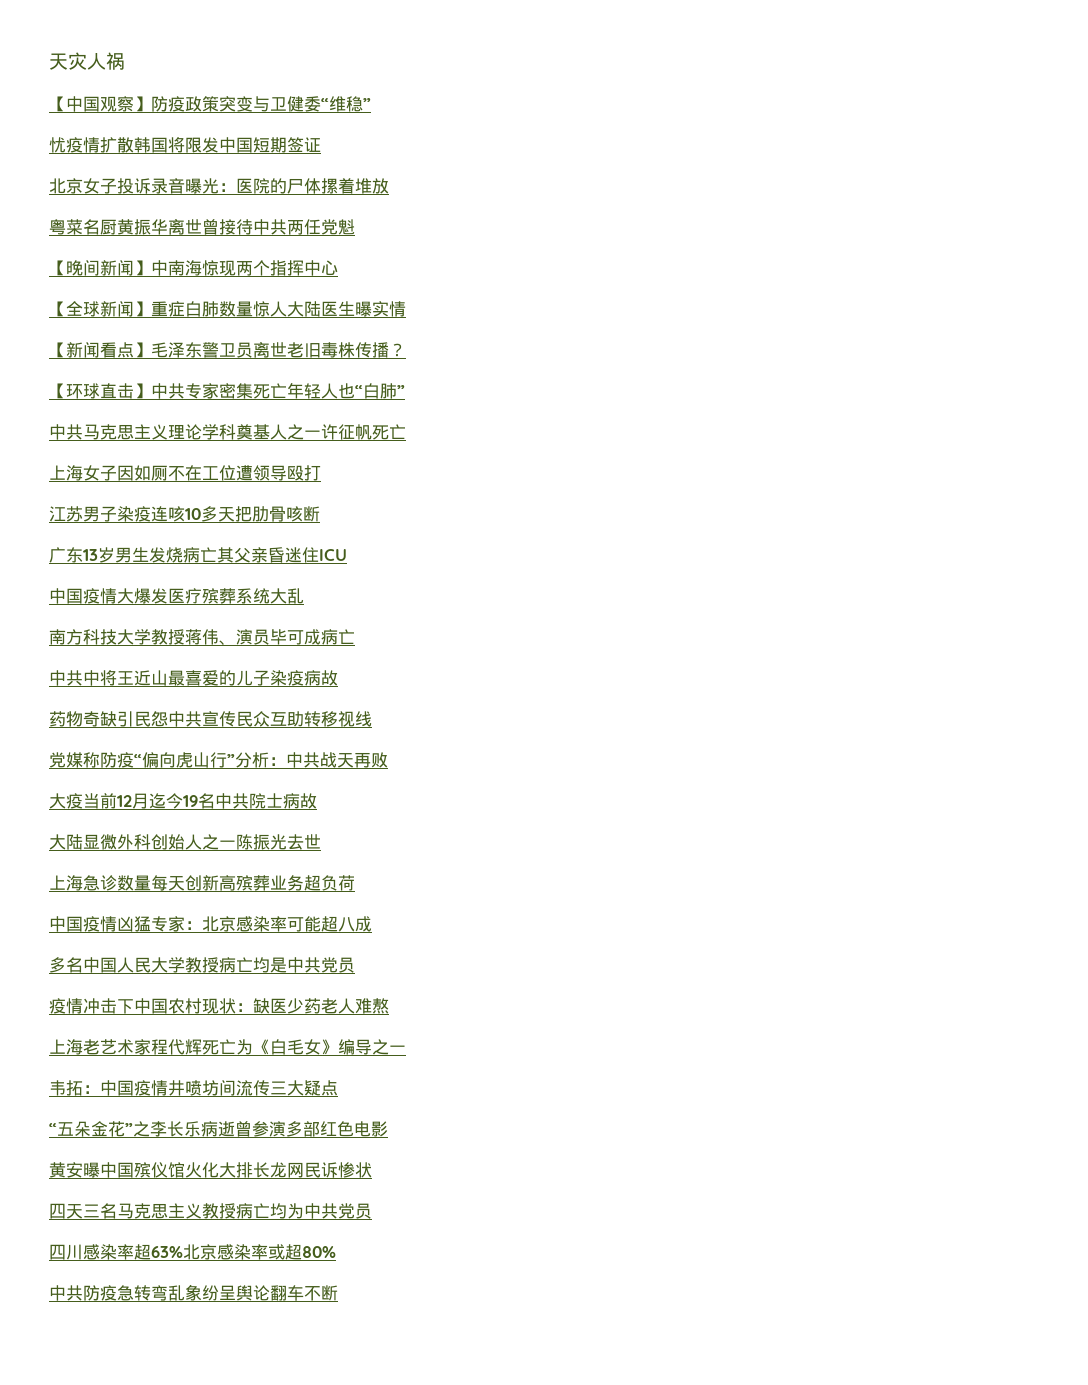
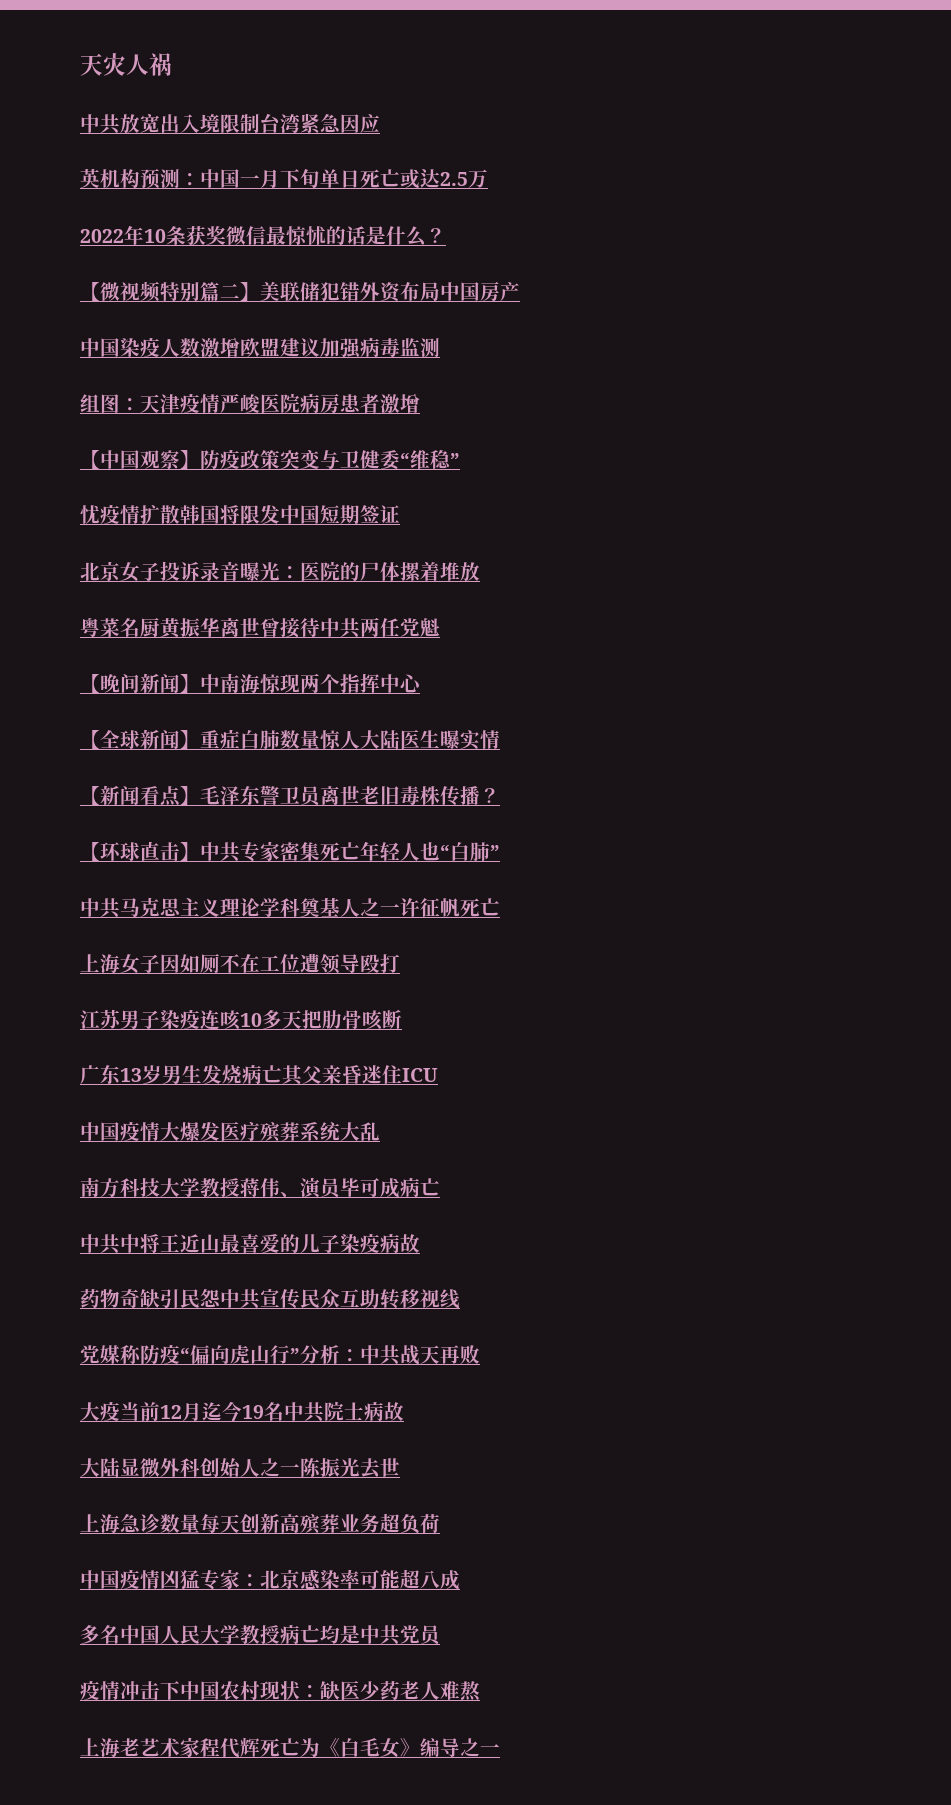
+ 中共放宽出入境限制台湾紧急因应
+ 英机构预测：中国一月下旬单日死亡或达2.5万
+ 2022年10条获奖微信最惊怵的话是什么？
+ 【微视频特别篇二】美联储犯错外资布局中国房产
+ 中国染疫人数激增欧盟建议加强病毒监测
+ 组图：天津疫情严峻医院病房患者激增
- 韦拓：中国疫情井喷坊间流传三大疑点
- “五朵金花”之李长乐病逝曾参演多部红色电影
- 黄安曝中国殡仪馆火化大排长龙网民诉惨状
- 四天三名马克思主义教授病亡均为中共党员
- 四川感染率超63%北京感染率或超80%
- 中共防疫急转弯乱象纷呈舆论翻车不断

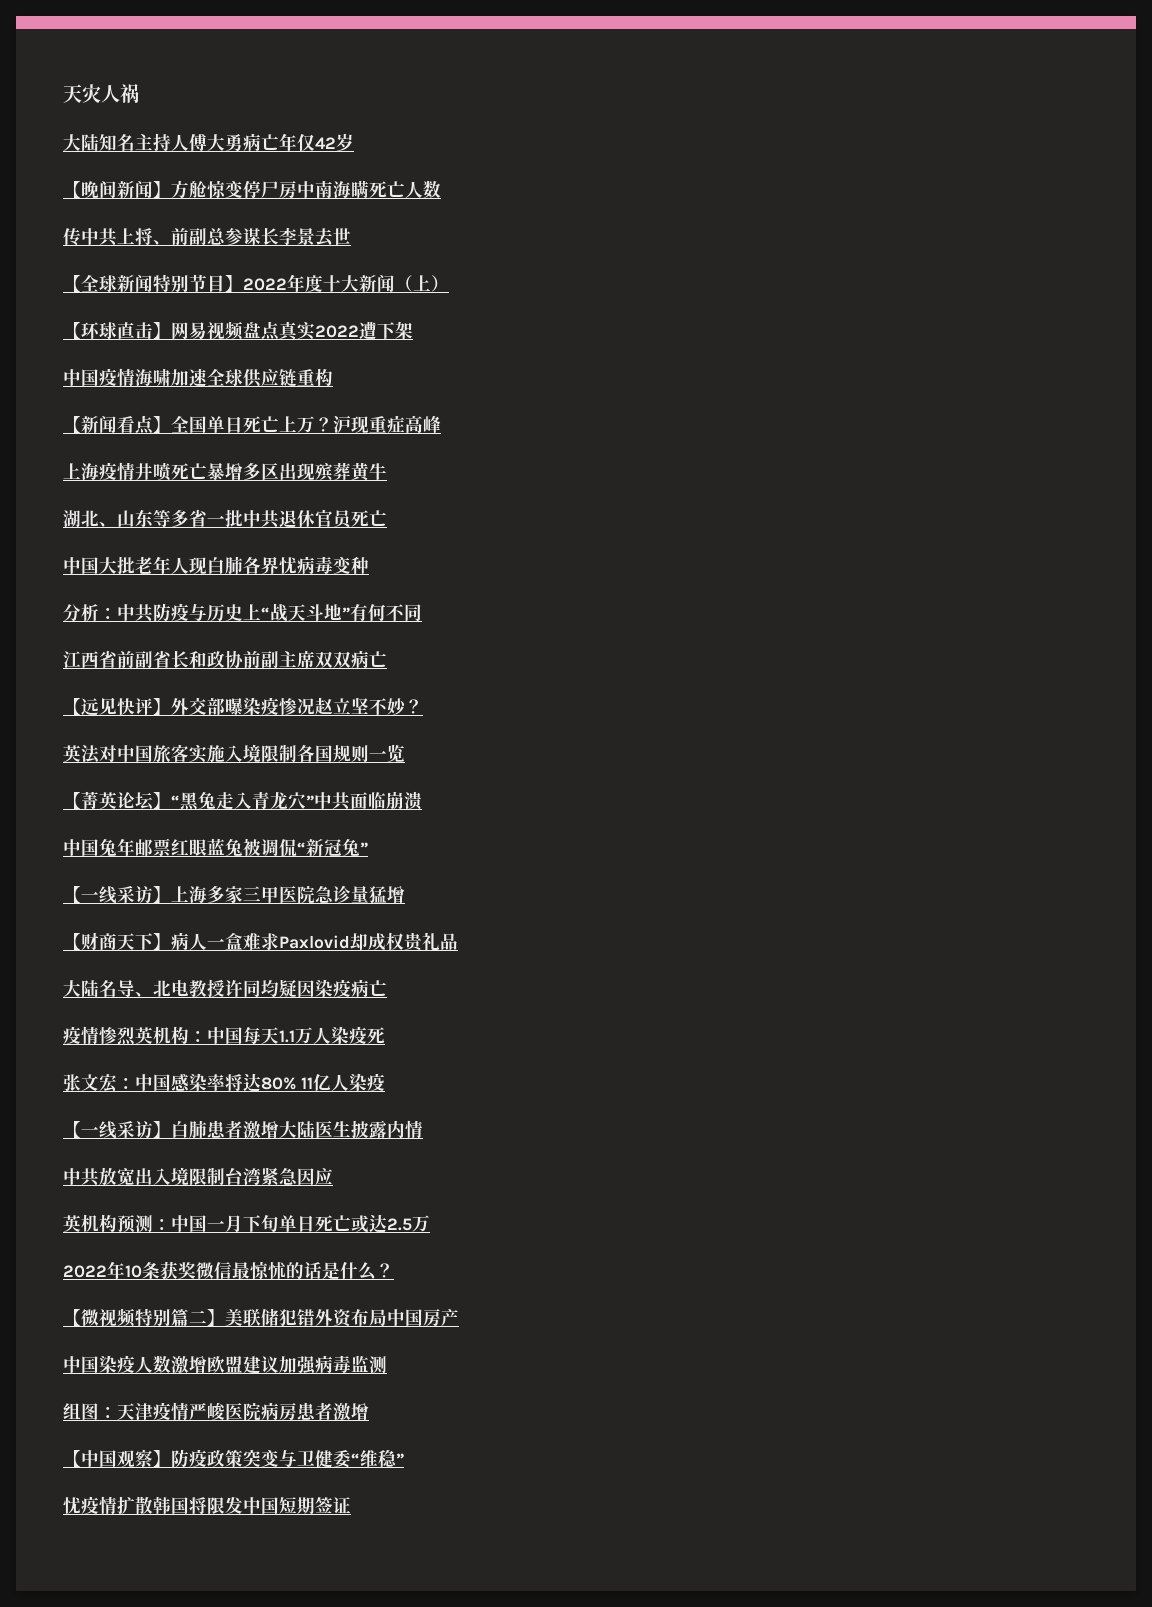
+ 大陆知名主持人傅大勇病亡年仅42岁
+ 【晚间新闻】方舱惊变停尸房中南海瞒死亡人数
+ 传中共上将、前副总参谋长李景去世
+ 【全球新闻特别节目】2022年度十大新闻（上）
+ 【环球直击】网易视频盘点真实2022遭下架
+ 中国疫情海啸加速全球供应链重构
+ 【新闻看点】全国单日死亡上万？沪现重症高峰
+ 上海疫情井喷死亡暴增多区出现殡葬黄牛
+ 湖北、山东等多省一批中共退休官员死亡
+ 中国大批老年人现白肺各界忧病毒变种
+ 分析：中共防疫与历史上“战天斗地”有何不同
+ 江西省前副省长和政协前副主席双双病亡
+ 【远见快评】外交部曝染疫惨况赵立坚不妙？
+ 英法对中国旅客实施入境限制各国规则一览
+ 【菁英论坛】“黑兔走入青龙穴”中共面临崩溃
+ 中国兔年邮票红眼蓝兔被调侃“新冠兔”
+ 【一线采访】上海多家三甲医院急诊量猛增
+ 【财商天下】病人一盒难求Paxlovid却成权贵礼品
+ 大陆名导、北电教授许同均疑因染疫病亡
+ 疫情惨烈英机构：中国每天1.1万人染疫死
+ 张文宏：中国感染率将达80% 11亿人染疫
+ 【一线采访】白肺患者激增大陆医生披露内情
- 北京女子投诉录音曝光：医院的尸体摞着堆放
- 粤菜名厨黄振华离世曾接待中共两任党魁
- 【晚间新闻】中南海惊现两个指挥中心
- 【全球新闻】重症白肺数量惊人大陆医生曝实情
- 【新闻看点】毛泽东警卫员离世老旧毒株传播？
- 【环球直击】中共专家密集死亡年轻人也“白肺”
- 中共马克思主义理论学科奠基人之一许征帆死亡
- 上海女子因如厕不在工位遭领导殴打
- 江苏男子染疫连咳10多天把肋骨咳断
- 广东13岁男生发烧病亡其父亲昏迷住ICU
- 中国疫情大爆发医疗殡葬系统大乱
- 南方科技大学教授蒋伟、演员毕可成病亡
- 中共中将王近山最喜爱的儿子染疫病故
- 药物奇缺引民怨中共宣传民众互助转移视线
- 党媒称防疫“偏向虎山行”分析：中共战天再败
- 大疫当前12月迄今19名中共院士病故
- 大陆显微外科创始人之一陈振光去世
- 上海急诊数量每天创新高殡葬业务超负荷
- 中国疫情凶猛专家：北京感染率可能超八成
- 多名中国人民大学教授病亡均是中共党员
- 疫情冲击下中国农村现状：缺医少药老人难熬
- 上海老艺术家程代辉死亡为《白毛女》编导之一

